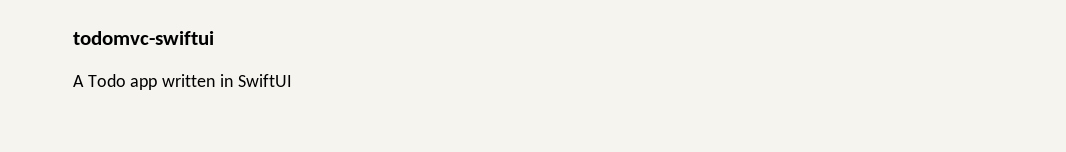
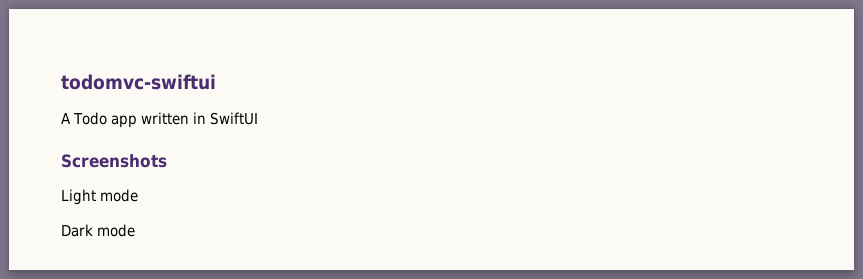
+ Screenshots
+ Light mode
+ Dark mode

